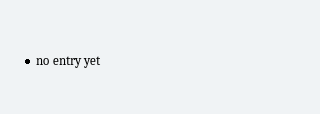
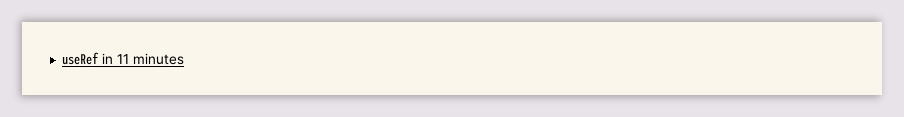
- no entry yet
+ useRef in 11 minutes

